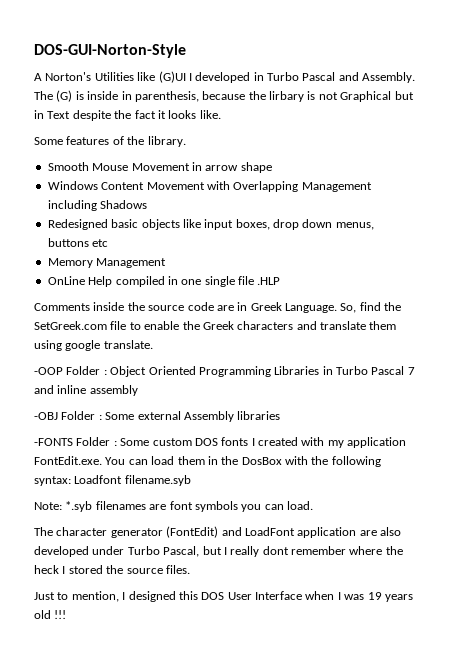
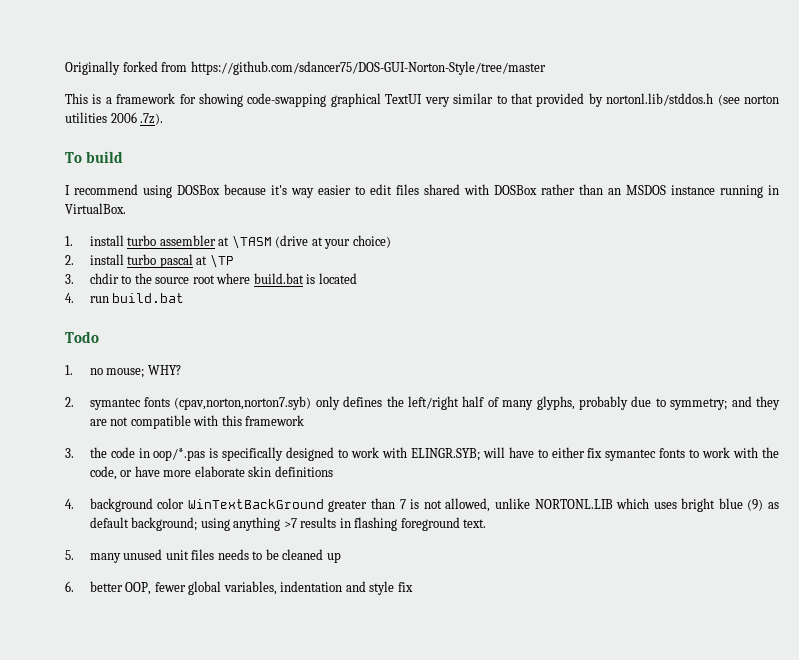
- DOS-GUI-Norton-Style
- A Norton's Utilities like (G)UI I developed in Turbo Pascal and Assembly. The (G) is inside in parenthesis, because the lirbary is not Graphical but in Text despite the fact it looks like.
- Some features of the library.
- Smooth Mouse Movement in arrow shape
- Windows Content Movement with Overlapping Management including Shadows
- Redesigned basic objects like input boxes, drop down menus, buttons etc
- Memory Management
- OnLine Help compiled in one single file .HLP
- Comments inside the source code are in Greek Language. So, find the SetGreek.com file to enable the Greek characters and translate them using google translate.
- -OOP Folder : Object Oriented Programming Libraries in Turbo Pascal 7 and inline assembly
- -OBJ Folder : Some external Assembly libraries
- -FONTS Folder : Some custom DOS fonts I created with my application FontEdit.exe. You can load them in the DosBox with the following syntax: Loadfont filename.syb
- Note: *.syb filenames are font symbols you can load.
- The character generator (FontEdit) and LoadFont application are also developed under Turbo Pascal, but I really dont remember where the heck I stored the source files.
- Just to mention, I designed this DOS User Interface when I was 19 years old !!!
+ Originally forked from https://github.com/sdancer75/DOS-GUI-Norton-Style/tree/master
+ This is a framework for showing code-swapping graphical TextUI very similar to that provided by nortonl.lib/stddos.h (see norton utilities 2006 .7z).
+ To build
+ I recommend using DOSBox because it's way easier to edit files shared with DOSBox rather than an MSDOS instance running in VirtualBox.
+ 1. install turbo assembler at \TASM (drive at your choice)
+ 2. install turbo pascal at \TP
+ 3. chdir to the source root where build.bat is located
+ 4. run build.bat
+ Todo
+ 1. no mouse; WHY?
+ 2. symantec fonts (cpav,norton,norton7.syb) only defines the left/right half of many glyphs, probably due to symmetry; and they are not compatible with this framework
+ 3. the code in oop/*.pas is specifically designed to work with ELINGR.SYB; will have to either fix symantec fonts to work with the code, or have more elaborate skin definitions
+ 4. background color WinTextBackGround greater than 7 is not allowed, unlike NORTONL.LIB which uses bright blue (9) as default background; using anything >7 results in flashing foreground text.
+ 5. many unused unit files needs to be cleaned up
+ 6. better OOP, fewer global variables, indentation and style fix

